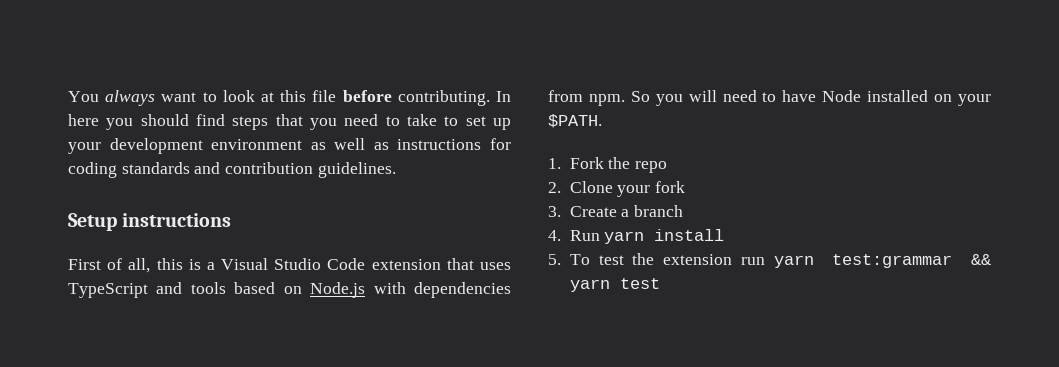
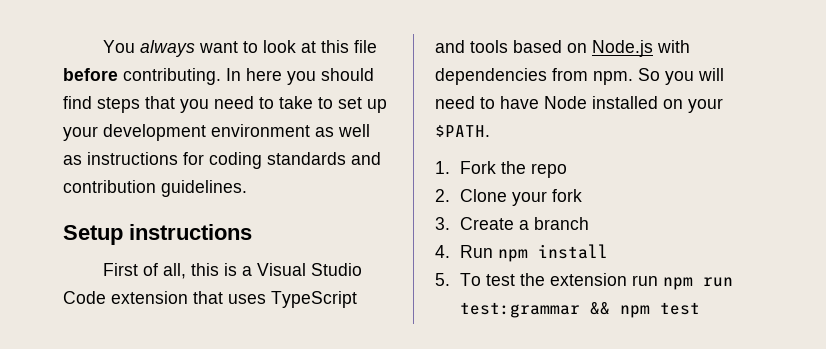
- 4. Run yarn install
+ 4. Run npm install
- 5. To test the extension run yarn test:grammar && yarn test
+ 5. To test the extension run npm run test:grammar && npm test

